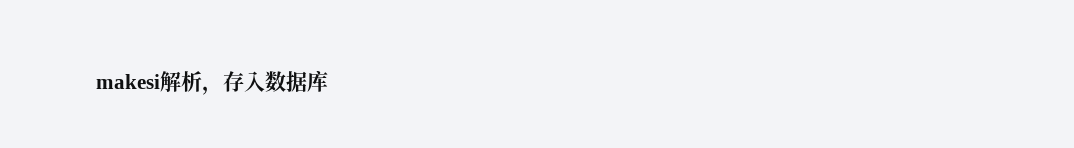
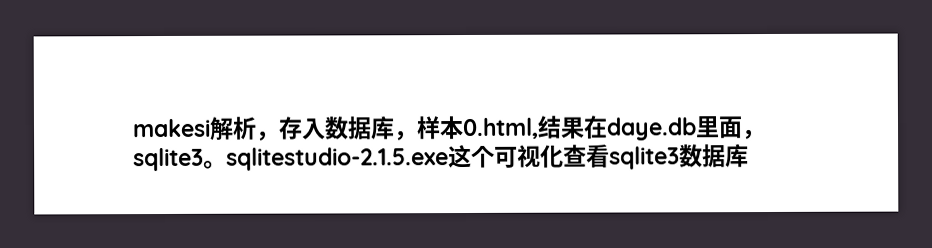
- makesi解析，存入数据库
+ makesi解析，存入数据库，样本0.html,结果在daye.db里面，sqlite3。sqlitestudio-2.1.5.exe这个可视化查看sqlite3数据库

